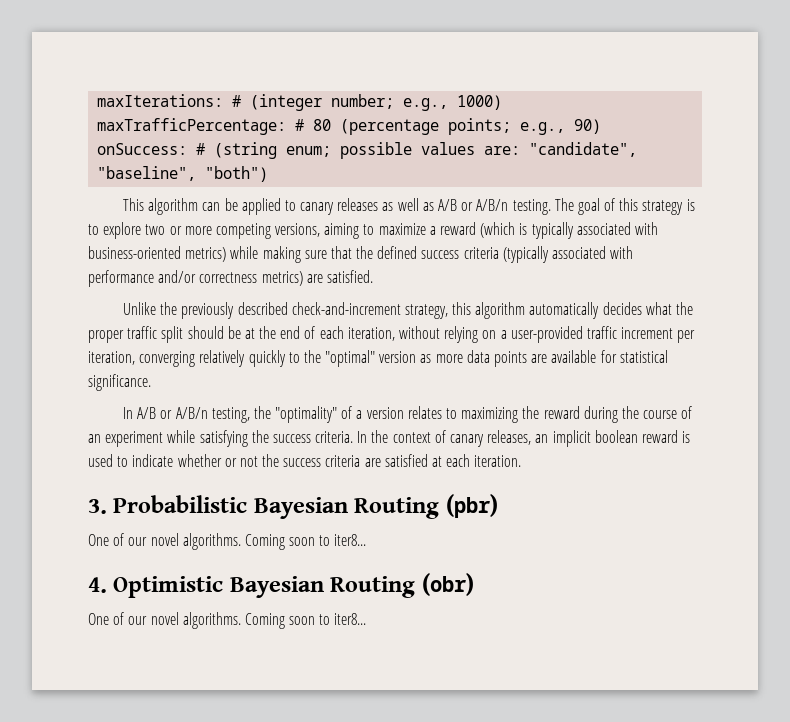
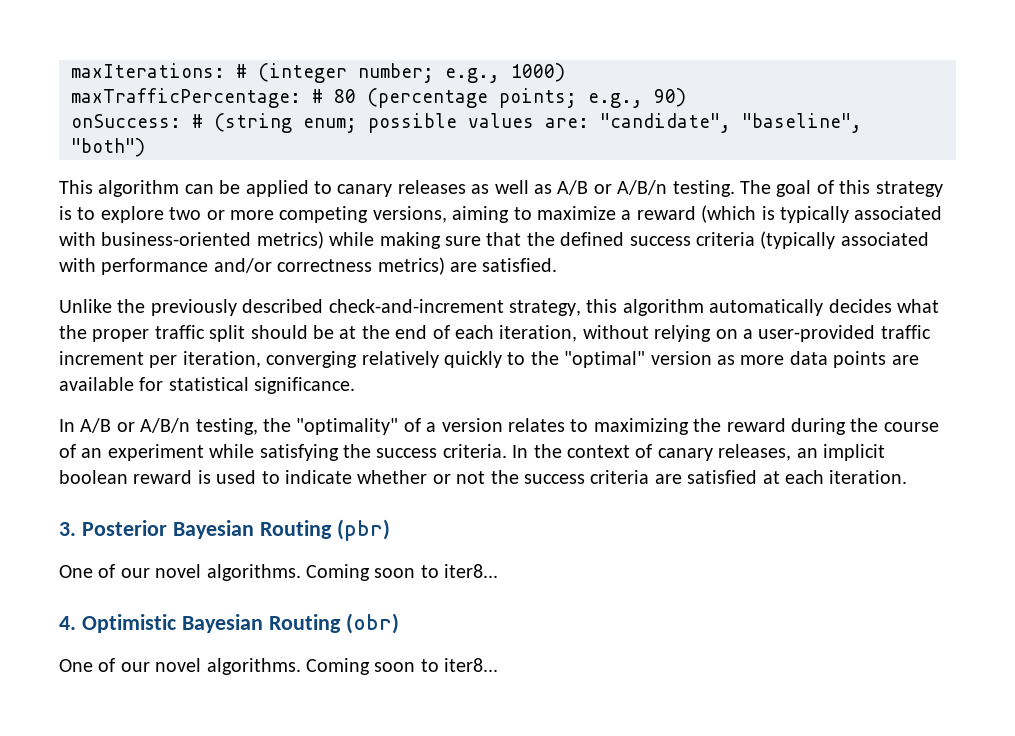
- 3. Probabilistic Bayesian Routing (pbr)
+ 3. Posterior Bayesian Routing (pbr)

